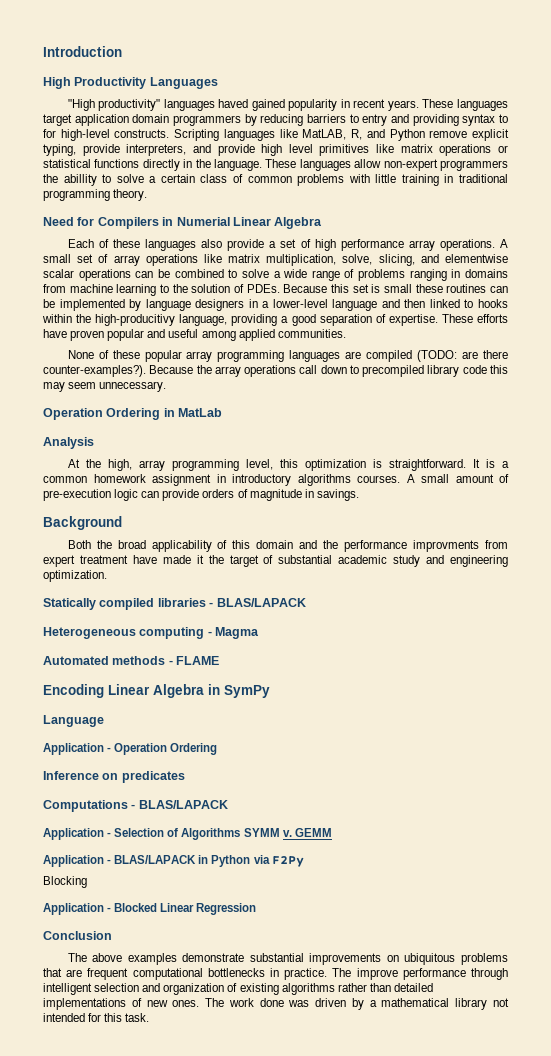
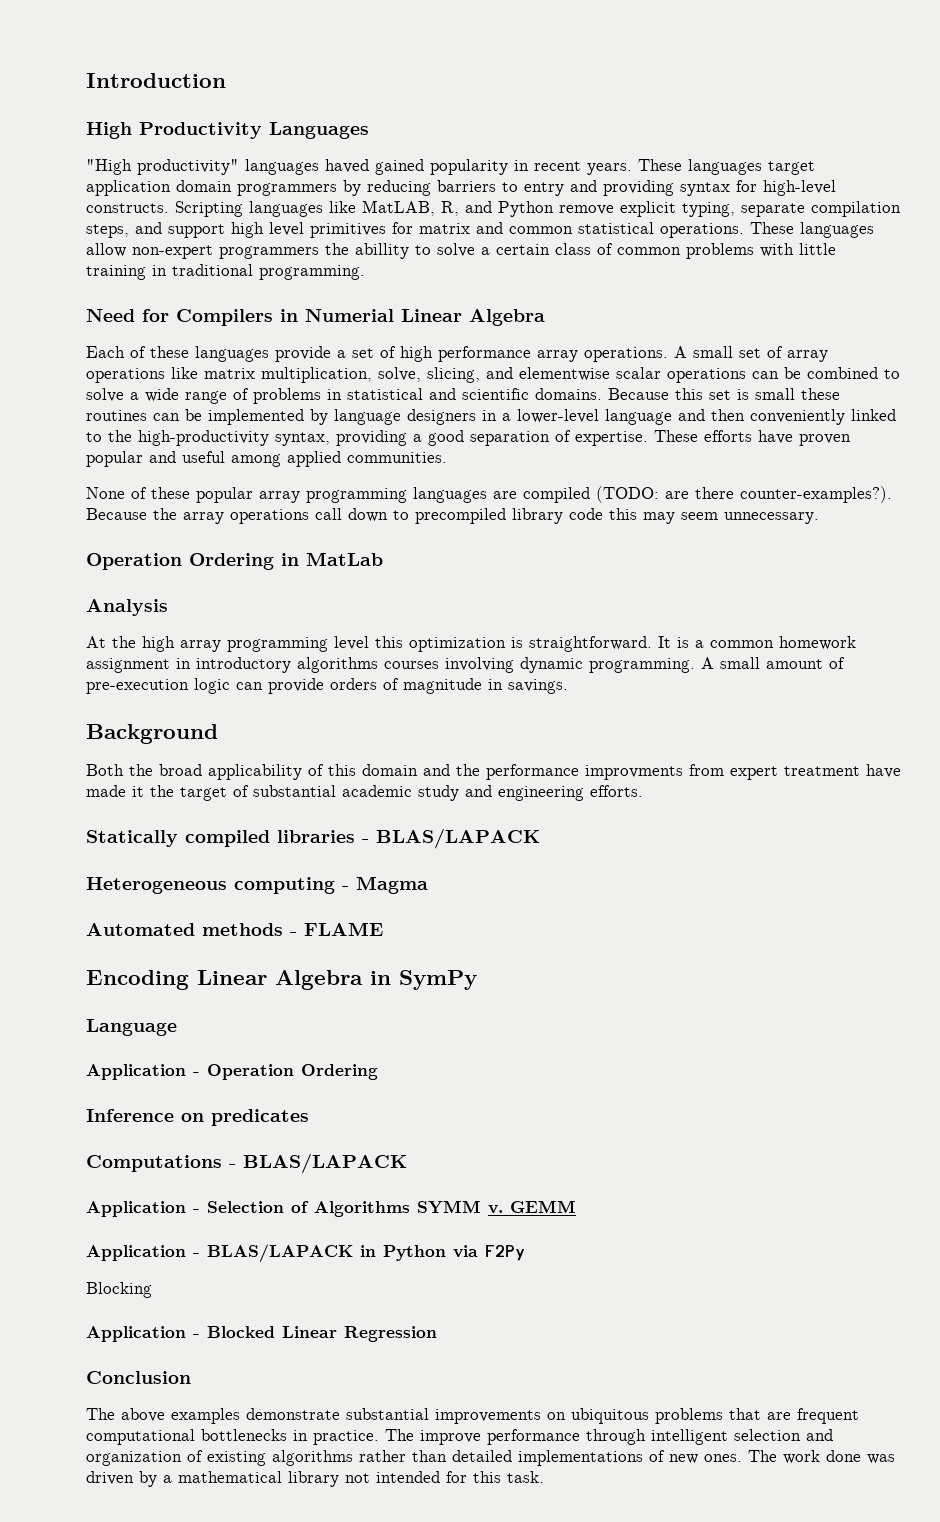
- These languages target application domain programmers by reducing barriers to entry and providing syntax to for high-level constructs.
+ These languages target application domain programmers by reducing barriers to entry and providing syntax for high-level constructs.
- Scripting languages like MatLAB, R, and Python remove explicit typing, provide interpreters, and provide high level primitives like matrix operations or statistical functions directly in the language.
+ Scripting languages like MatLAB, R, and Python remove explicit typing, separate compilation steps, and support high level primitives for matrix and common statistical operations.
- These languages allow non-expert programmers the abillity to solve a certain class of common problems with little training in traditional programming theory.
+ These languages allow non-expert programmers the abillity to solve a certain class of common problems with little training in traditional programming.
- Each of these languages also provide a set of high performance array operations.
+ Each of these languages provide a set of high performance array operations.
- A small set of array operations like matrix multiplication, solve, slicing, and elementwise scalar operations can be combined to solve a wide range of problems ranging in domains from machine learning to the solution of PDEs.
+ A small set of array operations like matrix multiplication, solve, slicing, and elementwise scalar operations can be combined to solve a wide range of problems in statistical and scientific domains.
- Because this set is small these routines can be implemented by language designers in a lower-level language and then linked to hooks within the high-producitivy language, providing a good separation of expertise.
+ Because this set is small these routines can be implemented by language designers in a lower-level language and then conveniently linked to the high-productivity syntax, providing a good separation of expertise.
- At the high, array programming level, this optimization is straightforward.
+ At the high array programming level this optimization is straightforward.
- It is a common homework assignment in introductory algorithms courses.
+ It is a common homework assignment in introductory algorithms courses involving dynamic programming.
- Both the broad applicability of this domain and the performance improvments from expert treatment have made it the target of substantial academic study and engineering optimization.
+ Both the broad applicability of this domain and the performance improvments from expert treatment have made it the target of substantial academic study and engineering efforts.

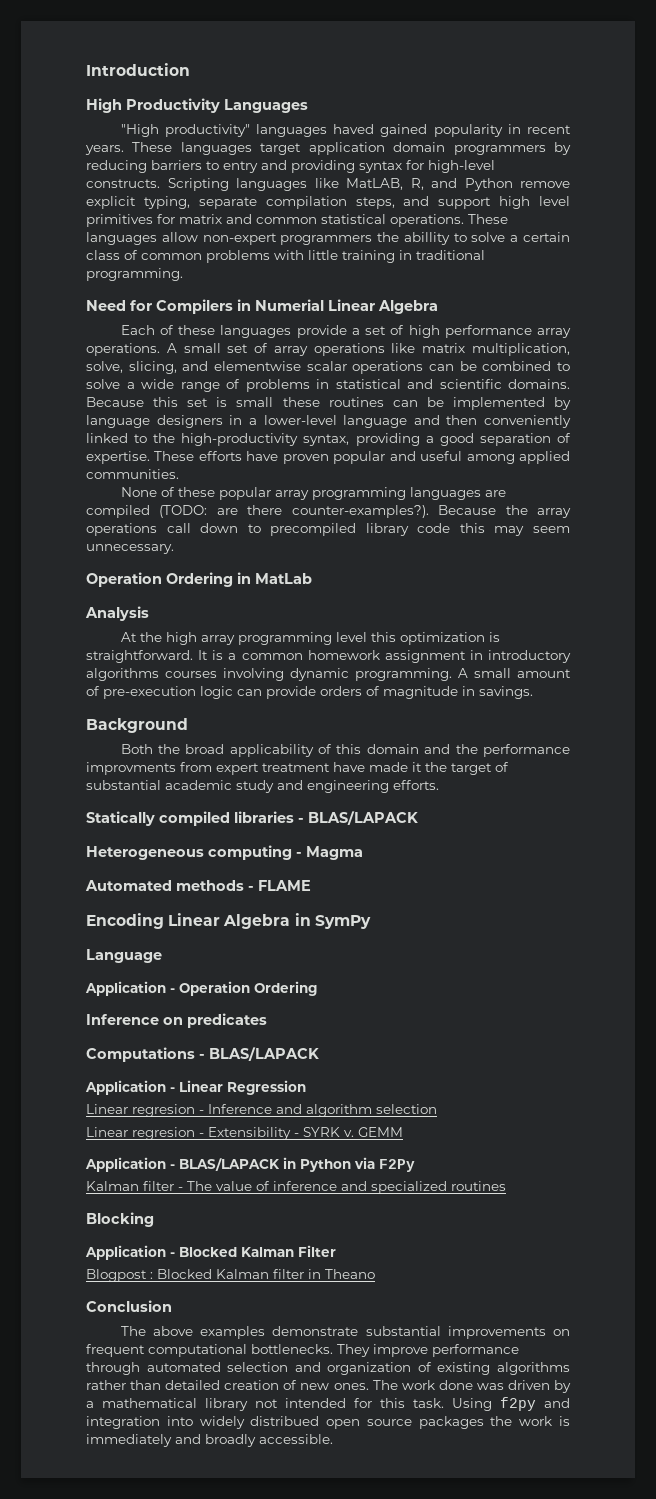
- Application - Selection of Algorithms SYMM v.
+ Application - Linear Regression
+ Linear regresion - Inference and algorithm selection
+ Linear regresion - Extensibility - SYRK v.
+ Kalman filter - The value of inference and specialized routines
  Blocking
- Application - Blocked Linear Regression
+ Application - Blocked Kalman Filter
+ Blogpost : Blocked Kalman filter in Theano
- The above examples demonstrate substantial improvements on ubiquitous problems that are frequent computational bottlenecks in practice. The improve performance through intelligent selection and organization of existing algorithms rather than detailed implementations of new ones.
+ The above examples demonstrate substantial improvements on frequent computational bottlenecks. They improve performance through automated selection and organization of existing algorithms rather than detailed creation of new ones.
+ Using f2py and integration into widely distribued open source packages the work is immediately and broadly accessible.

